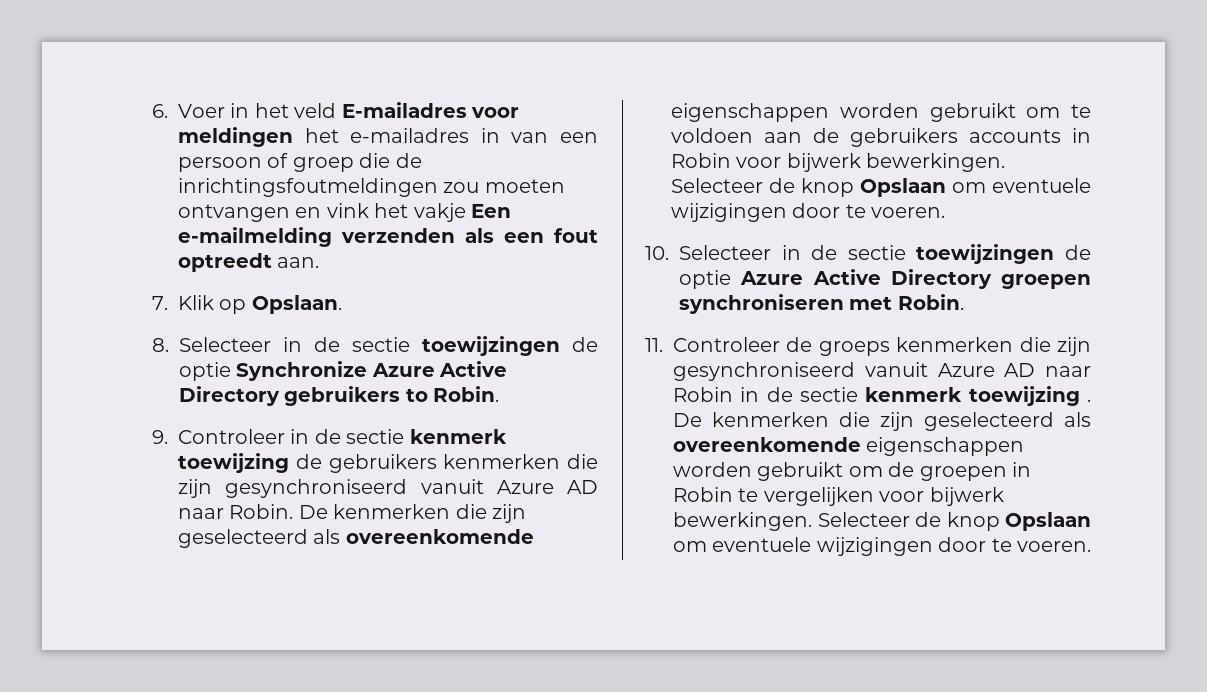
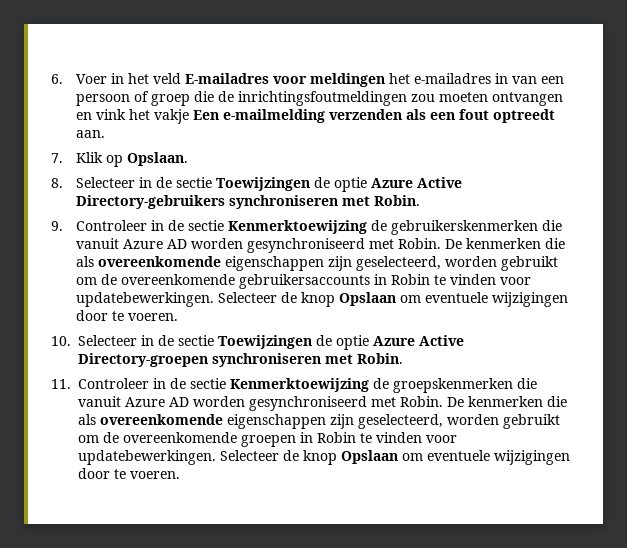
- 8. Selecteer in de sectie toewijzingen de optie Synchronize Azure Active Directory gebruikers to Robin.
+ 8. Selecteer in de sectie Toewijzingen de optie Azure Active Directory-gebruikers synchroniseren met Robin.
- 9. Controleer in de sectie kenmerk toewijzing de gebruikers kenmerken die zijn gesynchroniseerd vanuit Azure AD naar Robin. De kenmerken die zijn geselecteerd als overeenkomende eigenschappen worden gebruikt om te voldoen aan de gebruikers accounts in Robin voor bijwerk bewerkingen.
+ 9. Controleer in de sectie Kenmerktoewijzing de gebruikerskenmerken die vanuit Azure AD worden gesynchroniseerd met Robin. De kenmerken die als overeenkomende eigenschappen zijn geselecteerd, worden gebruikt om de overeenkomende gebruikersaccounts in Robin te vinden voor updatebewerkingen.
- 10. Selecteer in de sectie toewijzingen de optie Azure Active Directory groepen synchroniseren met Robin.
+ 10. Selecteer in de sectie Toewijzingen de optie Azure Active Directory-groepen synchroniseren met Robin.
- 11. Controleer de groeps kenmerken die zijn gesynchroniseerd vanuit Azure AD naar Robin in de sectie kenmerk toewijzing . De kenmerken die zijn geselecteerd als overeenkomende eigenschappen worden gebruikt om de groepen in Robin te vergelijken voor bijwerk bewerkingen.
+ 11. Controleer in de sectie Kenmerktoewijzing de groepskenmerken die vanuit Azure AD worden gesynchroniseerd met Robin. De kenmerken die als overeenkomende eigenschappen zijn geselecteerd, worden gebruikt om de overeenkomende groepen in Robin te vinden voor updatebewerkingen.

